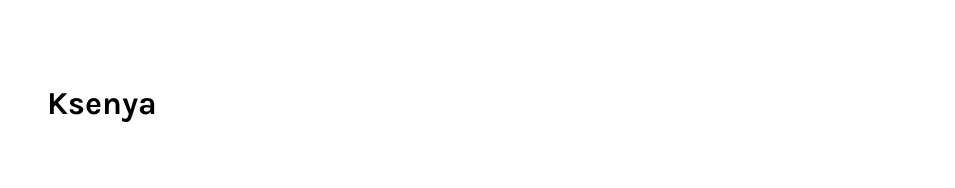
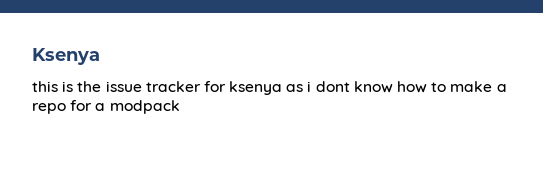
+ this is the issue tracker for ksenya as i dont know how to make a repo for a modpack

